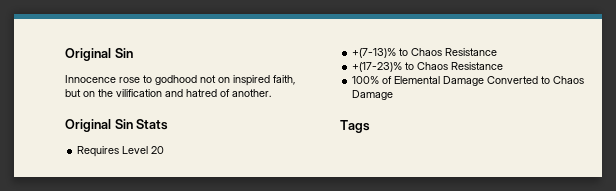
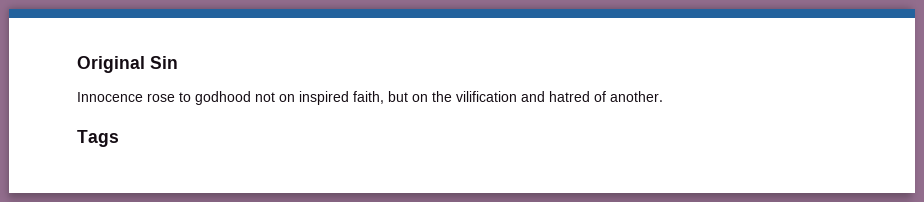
- Original Sin Stats
- Requires Level 20
- +(7-13)% to Chaos Resistance
- +(17-23)% to Chaos Resistance
- 100% of Elemental Damage Converted to Chaos Damage

